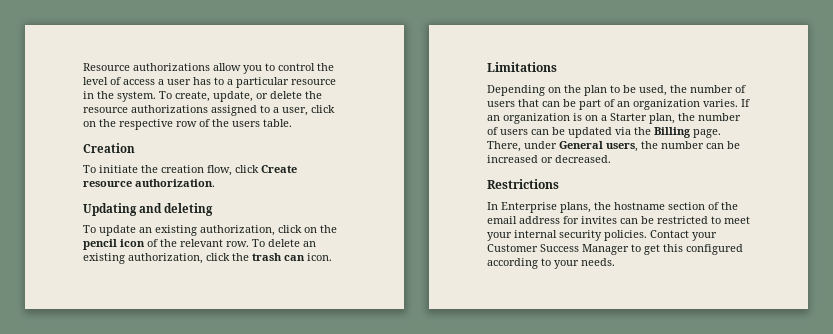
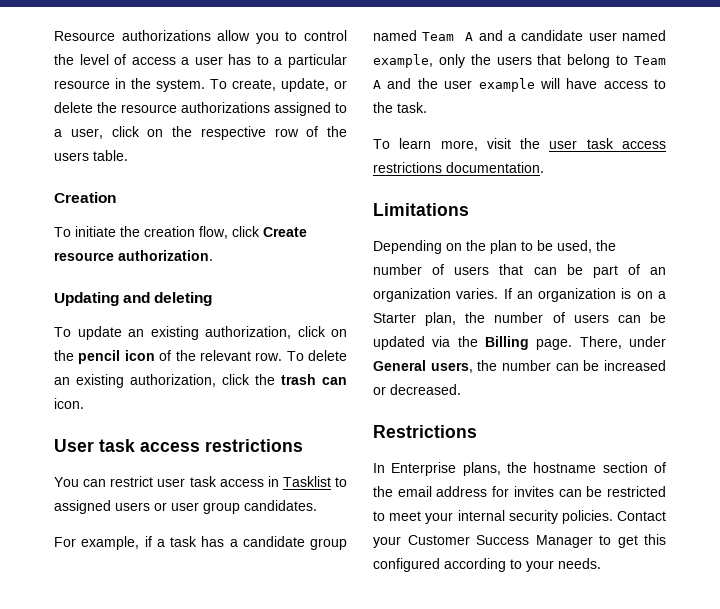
+ User task access restrictions
+ You can restrict user task access in Tasklist to assigned users or user group candidates.
+ For example, if a task has a candidate group named Team A and a candidate user named example, only the users that belong to Team A and the user example will have access to the task.
+ To learn more, visit the user task access restrictions documentation.

